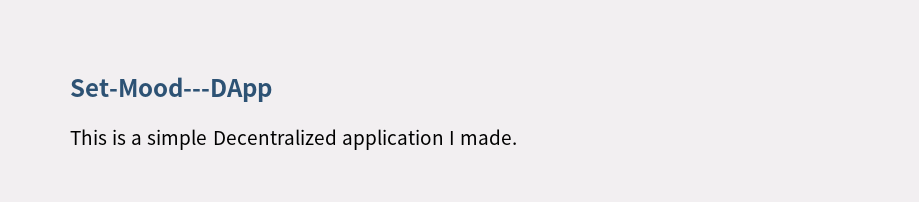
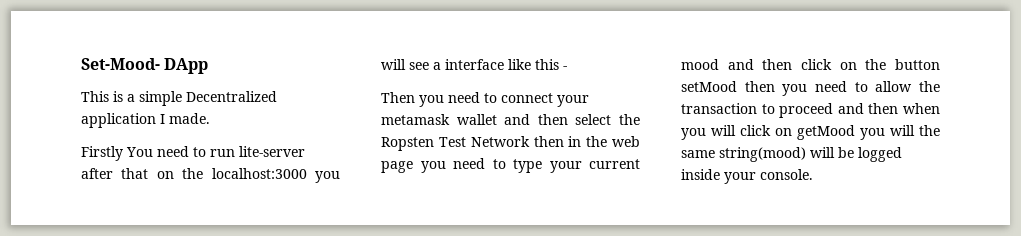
- Set-Mood---DApp
+ Set-Mood- DApp
+ Firstly You need to run lite-server after that on the localhost:3000 you will see a interface like this -
+ Then you need to connect your metamask wallet and then select the Ropsten Test Network then in the web page you need to type your current mood and then click on the button setMood then you need to allow the transaction to proceed and then when you will click on getMood you will the same string(mood) will be logged inside your console.

